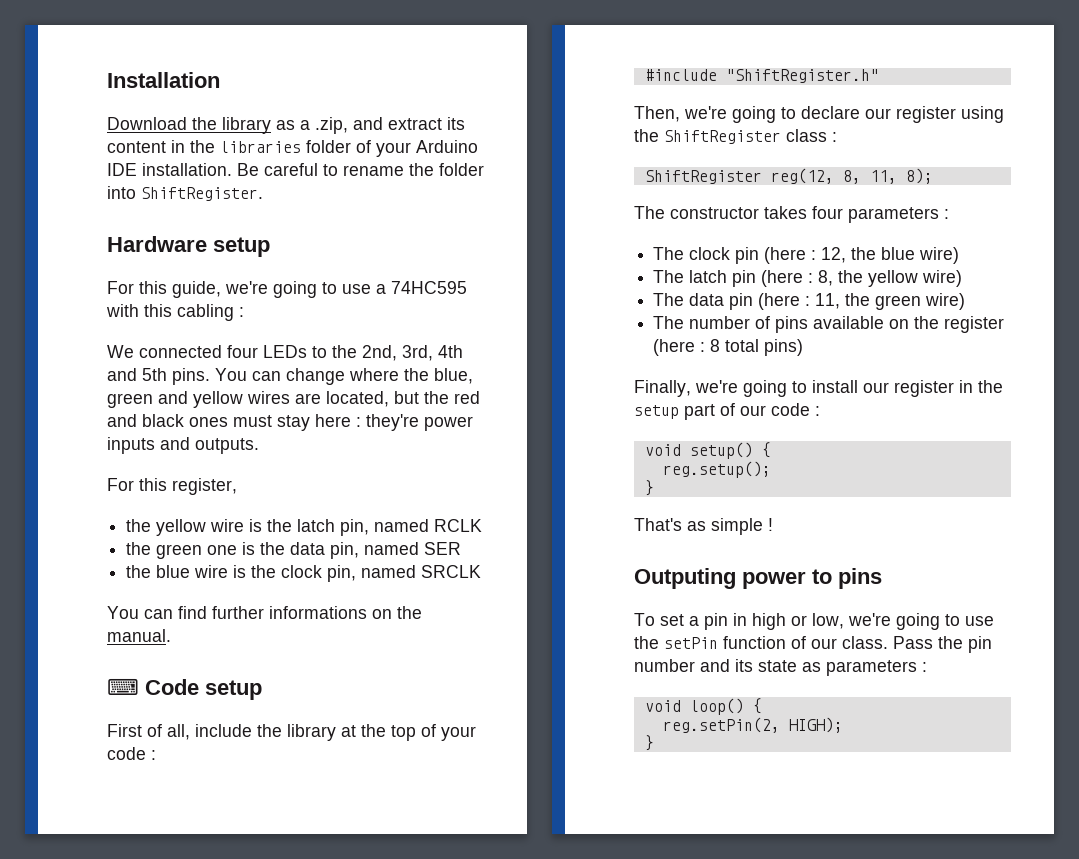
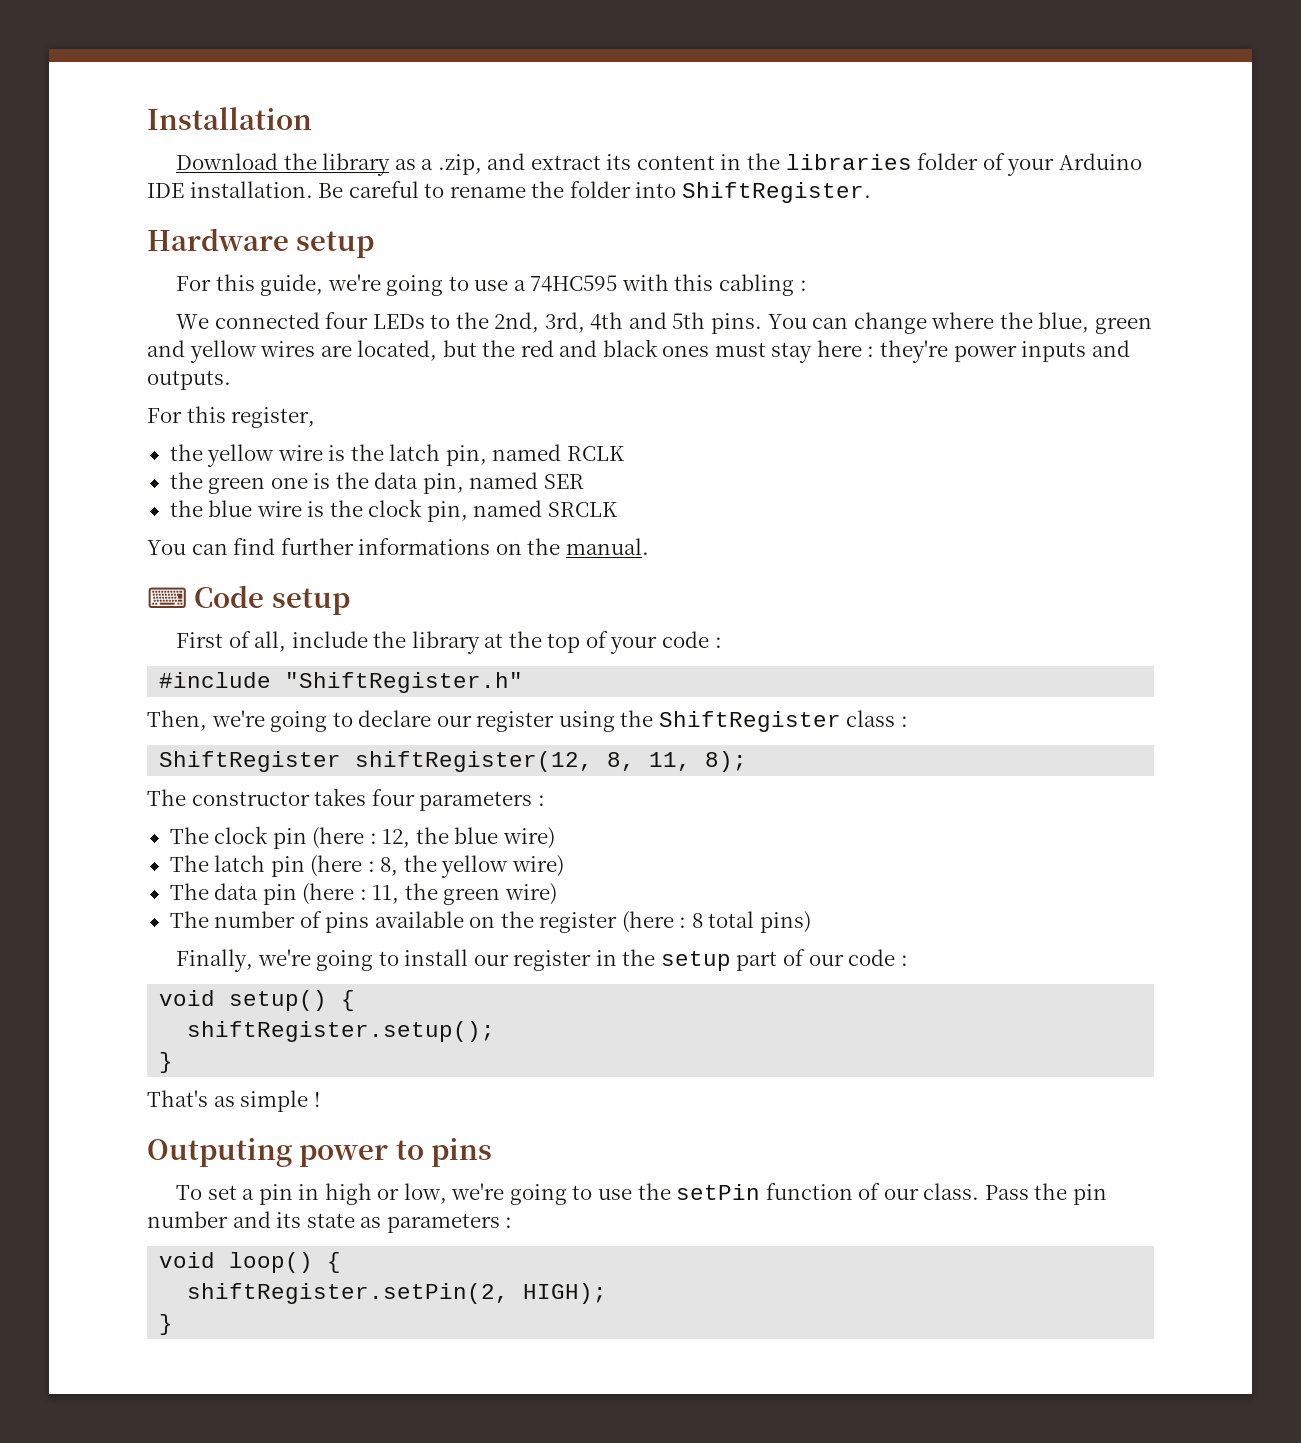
- ShiftRegister reg(12, 8, 11, 8);
+ ShiftRegister shiftRegister(12, 8, 11, 8);
- reg.setup();
+ shiftRegister.setup();
- reg.setPin(2, HIGH);
+ shiftRegister.setPin(2, HIGH);

